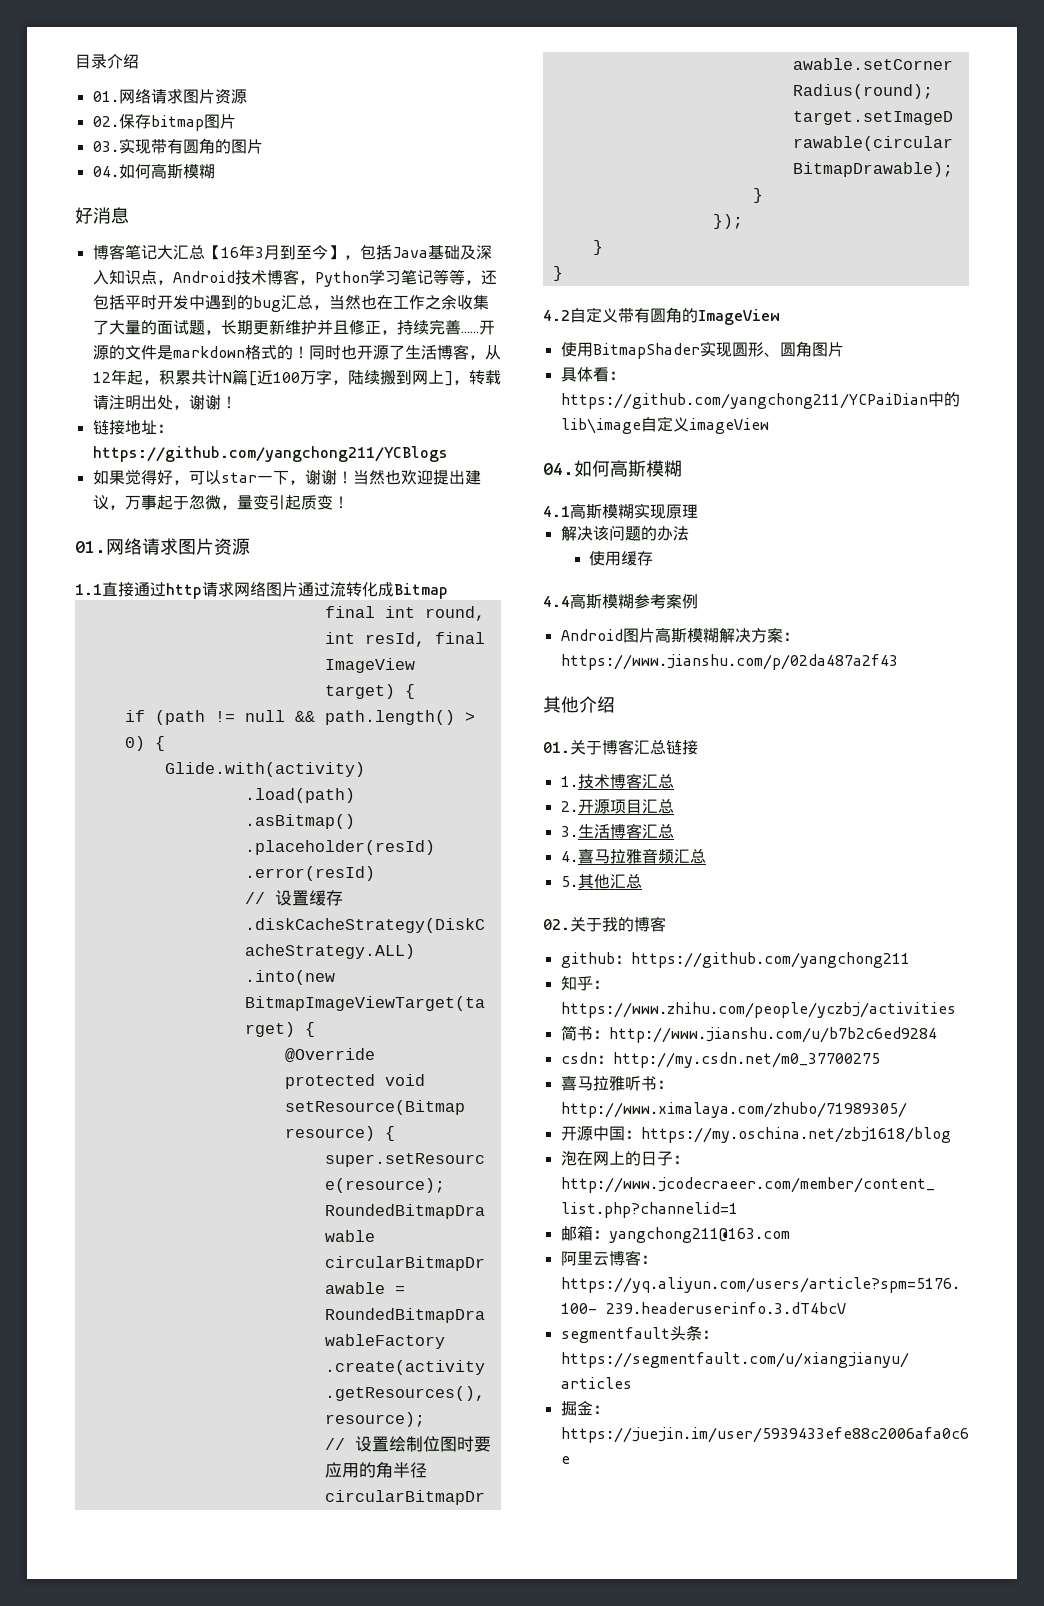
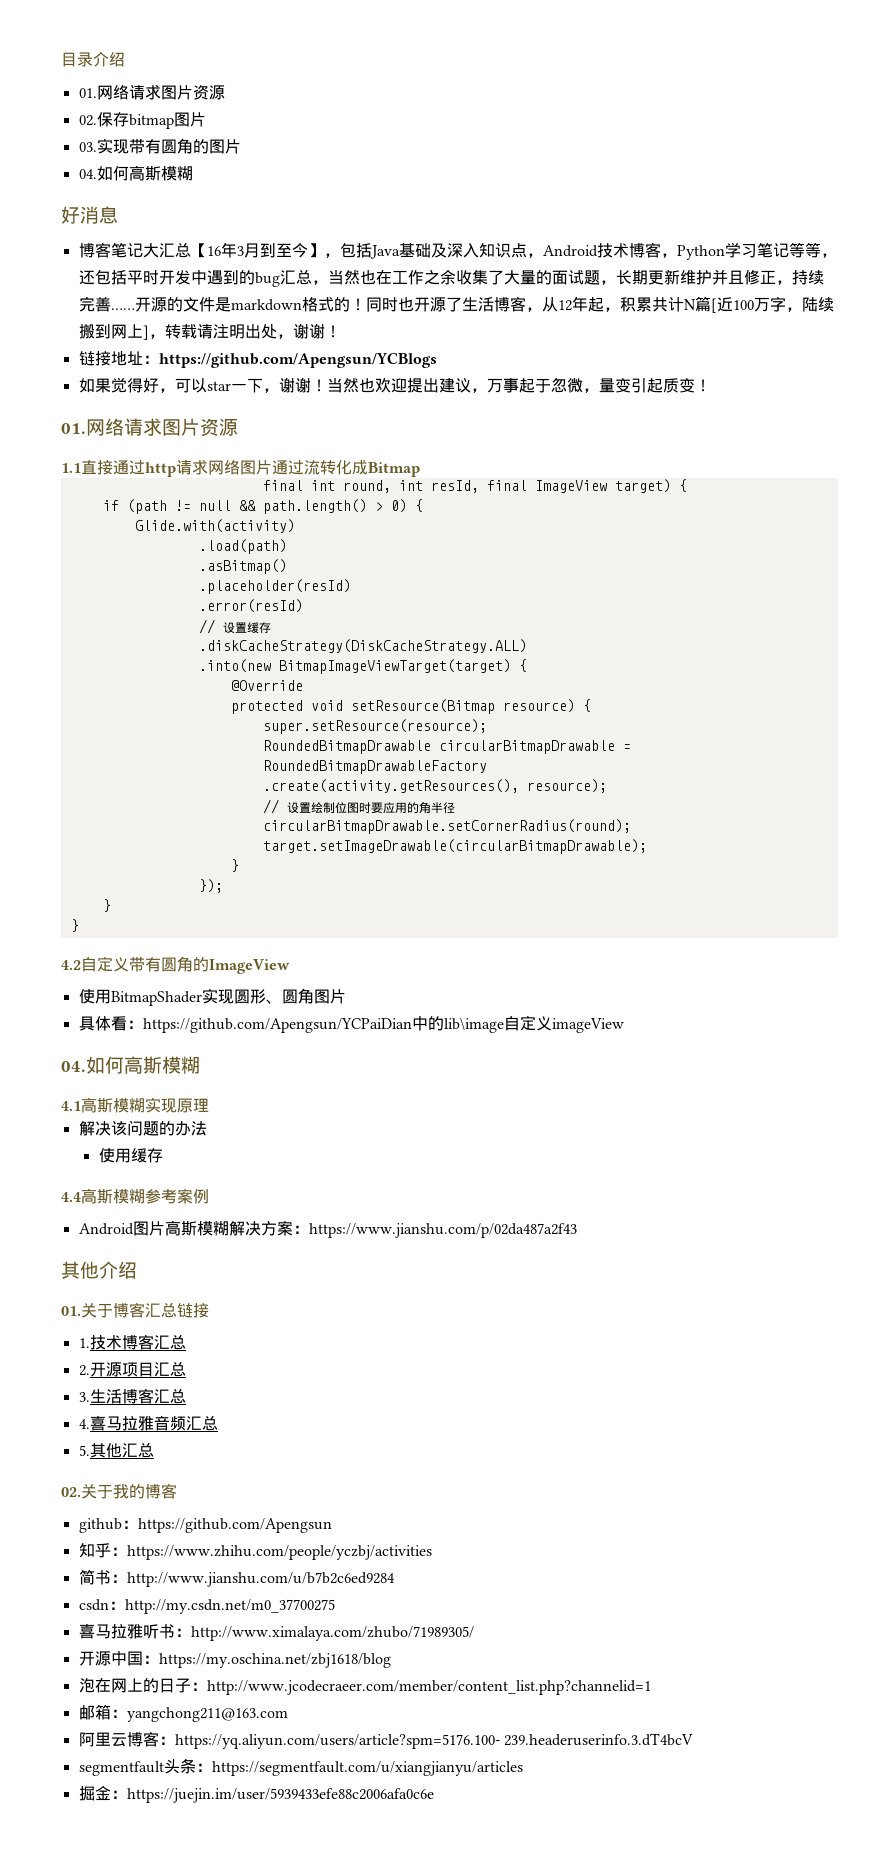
- 链接地址：https://github.com/yangchong211/YCBlogs
+ 链接地址：https://github.com/Apengsun/YCBlogs
- 具体看：https://github.com/yangchong211/YCPaiDian中的lib\image自定义imageView
+ 具体看：https://github.com/Apengsun/YCPaiDian中的lib\image自定义imageView
- github：https://github.com/yangchong211
+ github：https://github.com/Apengsun

